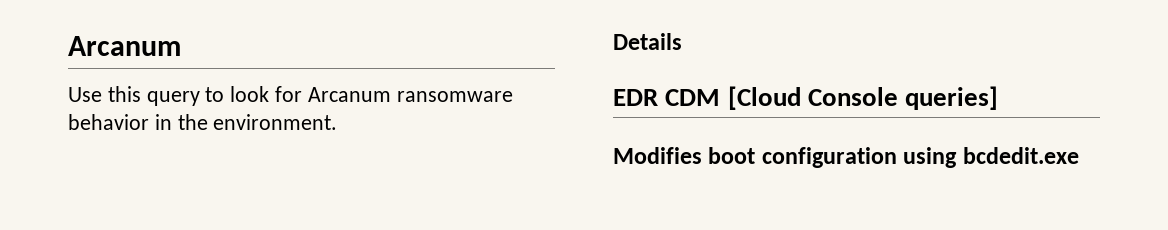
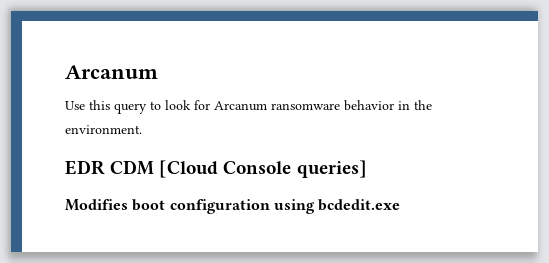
- Details

